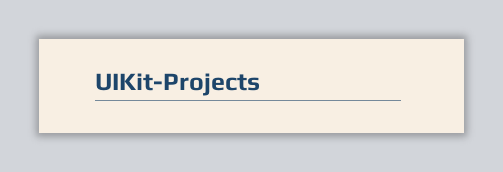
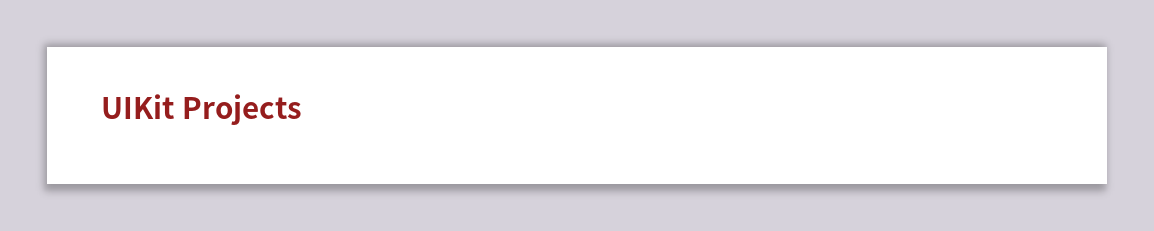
- UIKit-Projects
+ UIKit Projects

